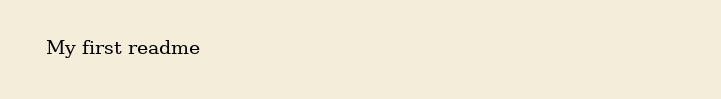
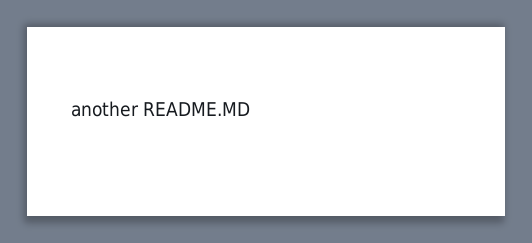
- My first readme
+ another README.MD

